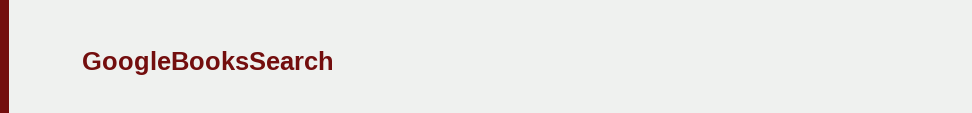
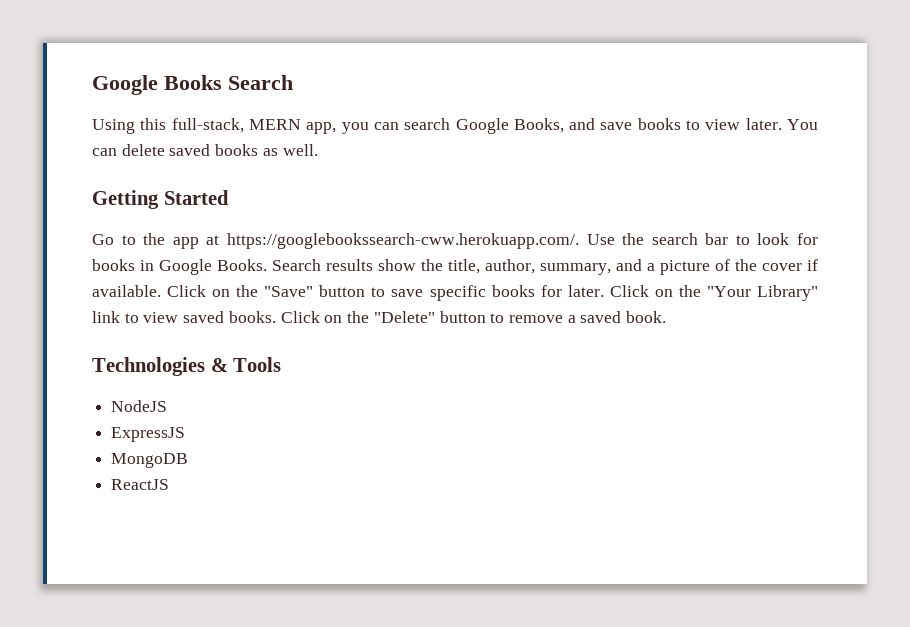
- GoogleBooksSearch
+ Google Books Search
+ Using this full-stack, MERN app, you can search Google Books, and save books to view later. You can delete saved books as well.
+ Getting Started
+ Go to the app at https://googlebookssearch-cww.herokuapp.com/. Use the search bar to look for books in Google Books. Search results show the title, author, summary, and a picture of the cover if available. Click on the "Save" button to save specific books for later. Click on the "Your Library" link to view saved books. Click on the "Delete" button to remove a saved book.
+ Technologies & Tools
+ NodeJS
+ ExpressJS
+ MongoDB
+ ReactJS

